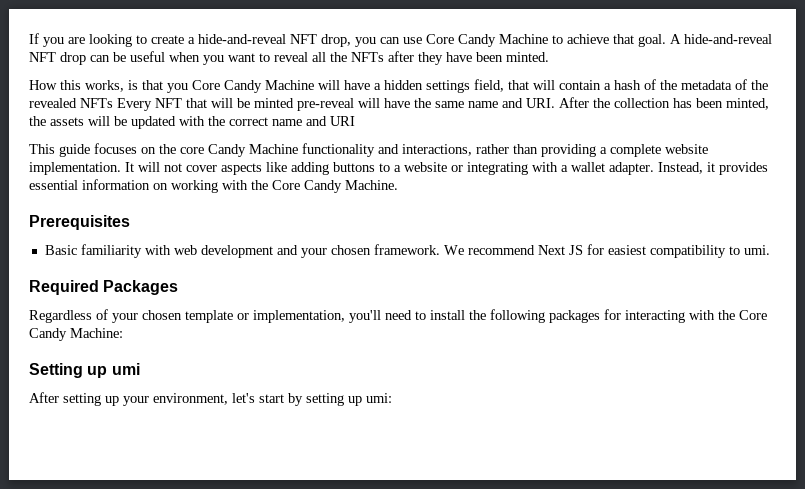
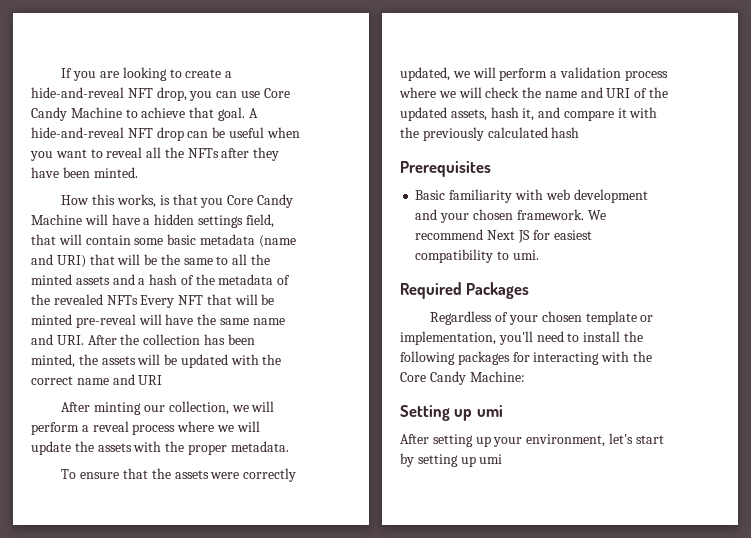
- How this works, is that you Core Candy Machine will have a hidden settings field, that will contain a hash of the metadata of the revealed NFTs Every NFT that will be minted pre-reveal will have the same name and URI. After the collection has been minted, the assets will be updated with the correct name and URI
+ How this works, is that you Core Candy Machine will have a hidden settings field, that will contain some basic metadata (name and URI) that will be the same to all the minted assets and a hash of the metadata of the revealed NFTs Every NFT that will be minted pre-reveal will have the same name and URI. After the collection has been minted, the assets will be updated with the correct name and URI
- This guide focuses on the core Candy Machine functionality and interactions, rather than providing a complete website implementation. It will not cover aspects like adding buttons to a website or integrating with a wallet adapter. Instead, it provides essential information on working with the Core Candy Machine.
+ After minting our collection, we will perform a reveal process where we will update the assets with the proper metadata.
+ To ensure that the assets were correctly updated, we will perform a validation process where we will check the name and URI of the updated assets, hash it, and compare it with the previously calculated hash
- After setting up your environment, let's start by setting up umi:
+ After setting up your environment, let's start by setting up umi

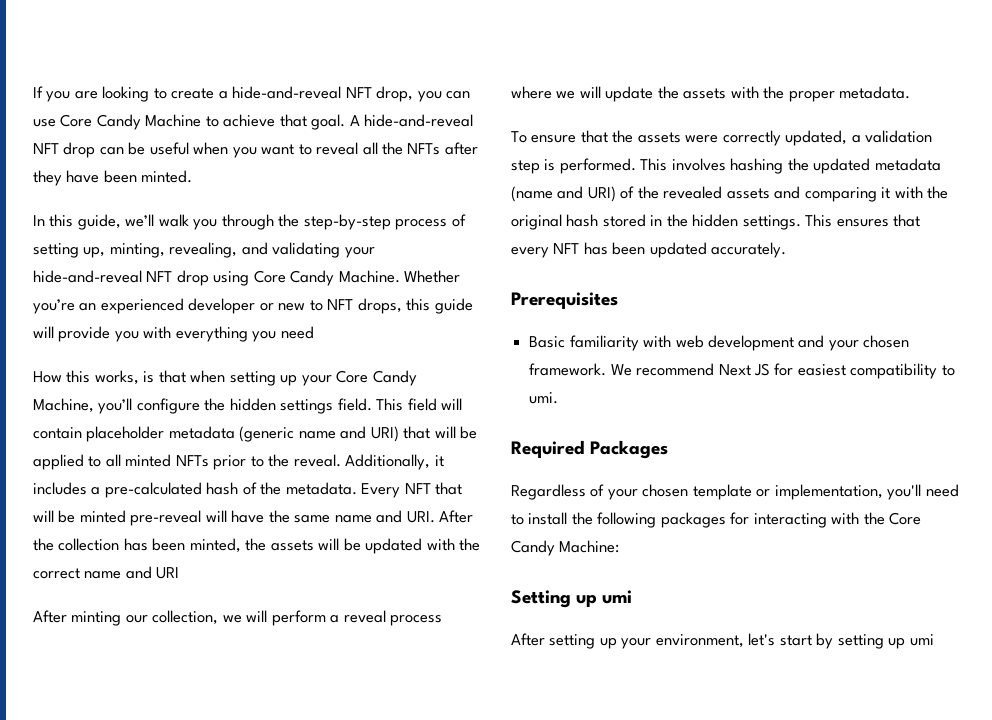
+ In this guide, we’ll walk you through the step-by-step process of setting up, minting, revealing, and validating your hide-and-reveal NFT drop using Core Candy Machine. Whether you’re an experienced developer or new to NFT drops, this guide will provide you with everything you need
- How this works, is that you Core Candy Machine will have a hidden settings field, that will contain some basic metadata (name and URI) that will be the same to all the minted assets and a hash of the metadata of the revealed NFTs Every NFT that will be minted pre-reveal will have the same name and URI. After the collection has been minted, the assets will be updated with the correct name and URI
+ How this works, is that when setting up your Core Candy Machine, you’ll configure the hidden settings field. This field will contain placeholder metadata (generic name and URI) that will be applied to all minted NFTs prior to the reveal. Additionally, it includes a pre-calculated hash of the metadata. Every NFT that will be minted pre-reveal will have the same name and URI. After the collection has been minted, the assets will be updated with the correct name and URI
- To ensure that the assets were correctly updated, we will perform a validation process where we will check the name and URI of the updated assets, hash it, and compare it with the previously calculated hash
+ To ensure that the assets were correctly updated, a validation step is performed. This involves hashing the updated metadata (name and URI) of the revealed assets and comparing it with the original hash stored in the hidden settings. This ensures that every NFT has been updated accurately.

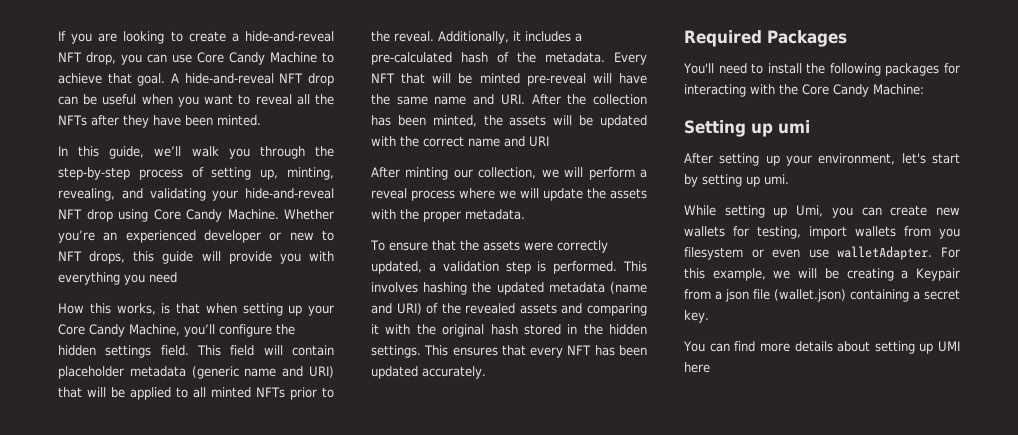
- Prerequisites
- Basic familiarity with web development and your chosen framework. We recommend Next JS for easiest compatibility to umi.
  Required Packages
- Regardless of your chosen template or implementation, you'll need to install the following packages for interacting with the Core Candy Machine:
+ You'll need to install the following packages for interacting with the Core Candy Machine:
- After setting up your environment, let's start by setting up umi
+ After setting up your environment, let's start by setting up umi.
+ While setting up Umi, you can create new wallets for testing, import wallets from you filesystem or even use walletAdapter. For this example, we will be creating a Keypair from a json file (wallet.json) containing a secret key.
+ You can find more details about setting up UMI here

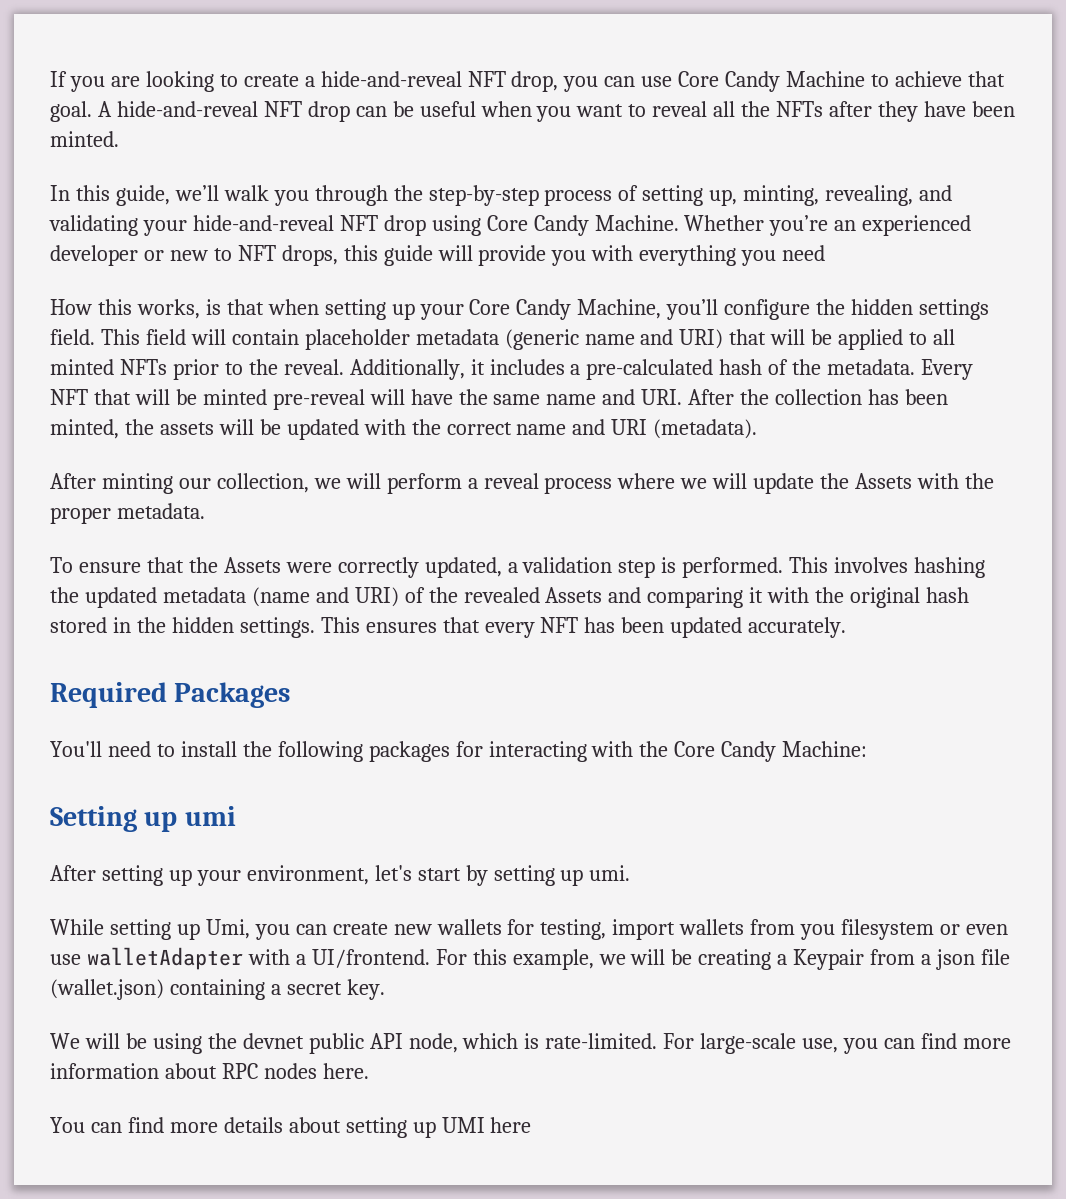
- Every NFT that will be minted pre-reveal will have the same name and URI. After the collection has been minted, the assets will be updated with the correct name and URI
+ Every NFT that will be minted pre-reveal will have the same name and URI. After the collection has been minted, the assets will be updated with the correct name and URI (metadata).
- After minting our collection, we will perform a reveal process where we will update the assets with the proper metadata.
+ After minting our collection, we will perform a reveal process where we will update the Assets with the proper metadata.
- To ensure that the assets were correctly updated, a validation step is performed.
+ To ensure that the Assets were correctly updated, a validation step is performed.
- This involves hashing the updated metadata (name and URI) of the revealed assets and comparing it with the original hash stored in the hidden settings.
+ This involves hashing the updated metadata (name and URI) of the revealed Assets and comparing it with the original hash stored in the hidden settings.
- While setting up Umi, you can create new wallets for testing, import wallets from you filesystem or even use walletAdapter.
+ While setting up Umi, you can create new wallets for testing, import wallets from you filesystem or even use walletAdapter with a UI/frontend.
+ We will be using the devnet public API node, which is rate-limited. For large-scale use, you can find more information about RPC nodes here.

